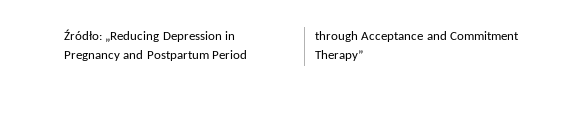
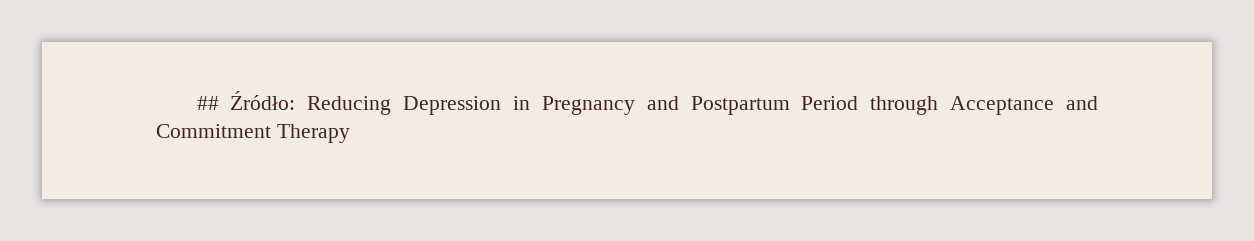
- Źródło: „Reducing Depression in Pregnancy and Postpartum Period through Acceptance and Commitment Therapy”
+ ## Źródło: Reducing Depression in Pregnancy and Postpartum Period through Acceptance and Commitment Therapy

